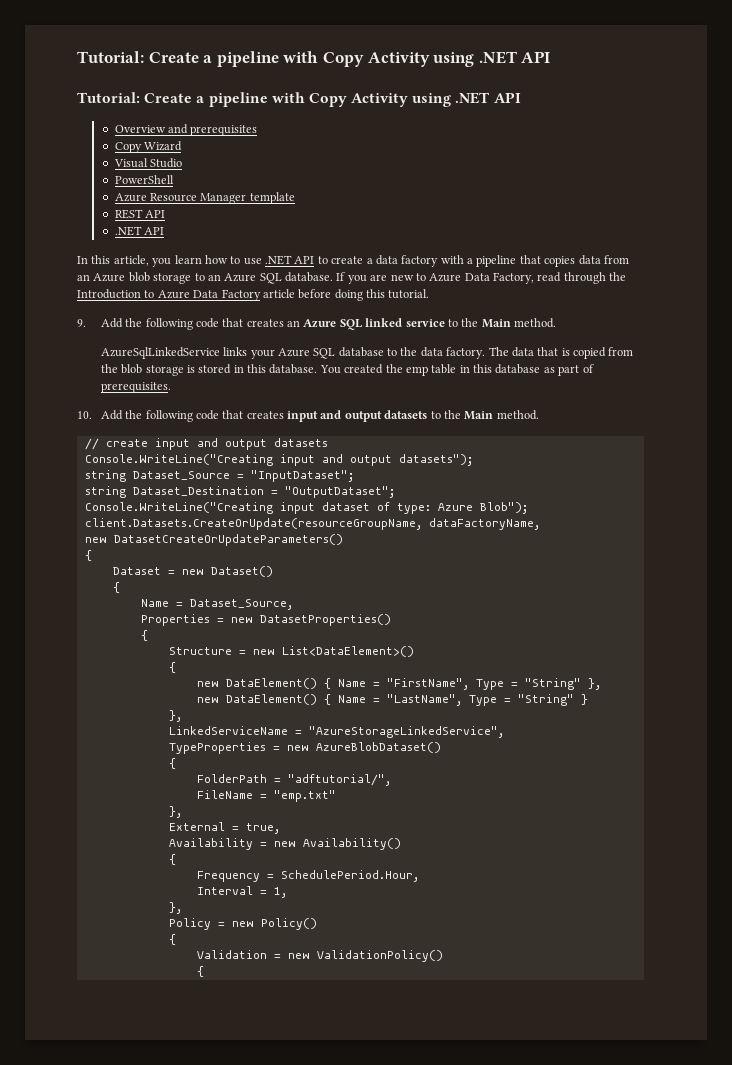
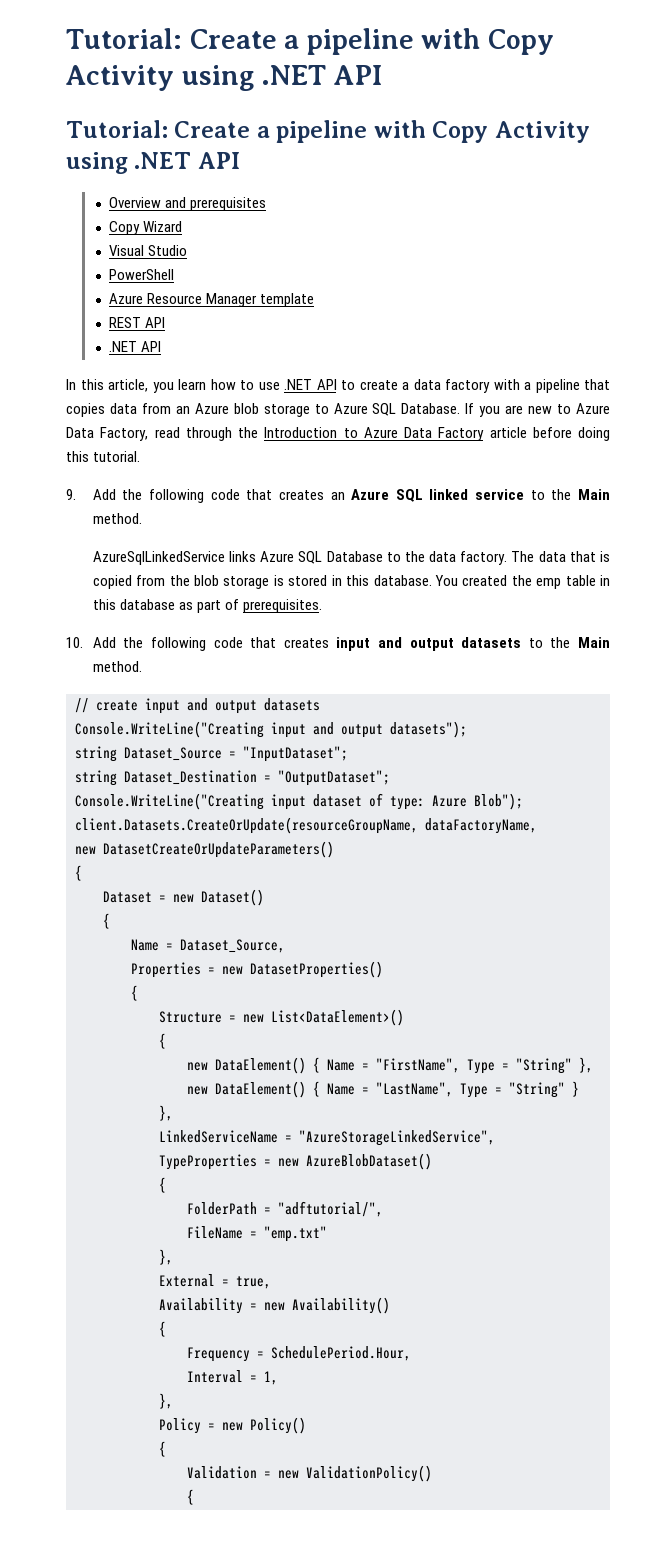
- In this article, you learn how to use .NET API to create a data factory with a pipeline that copies data from an Azure blob storage to an Azure SQL database.
+ In this article, you learn how to use .NET API to create a data factory with a pipeline that copies data from an Azure blob storage to Azure SQL Database.
- AzureSqlLinkedService links your Azure SQL database to the data factory.
+ AzureSqlLinkedService links Azure SQL Database to the data factory.

